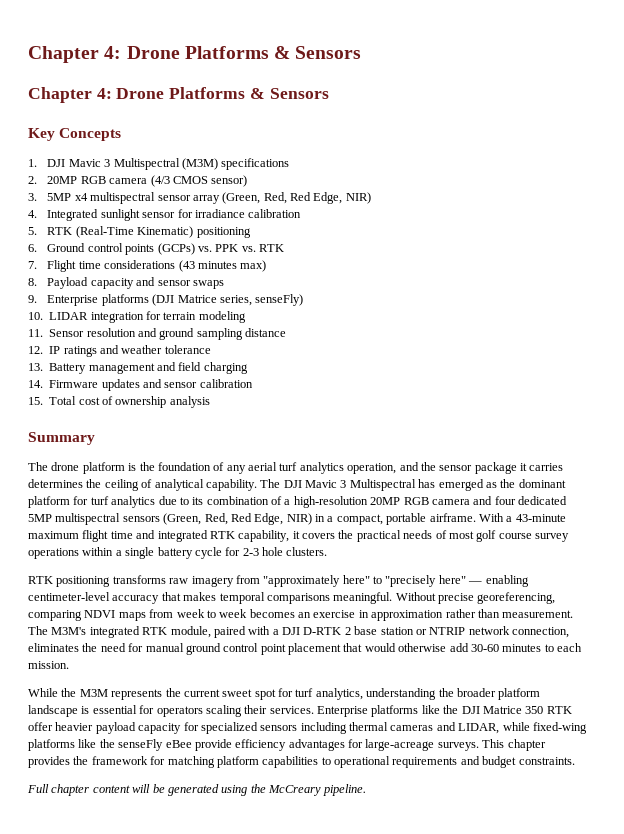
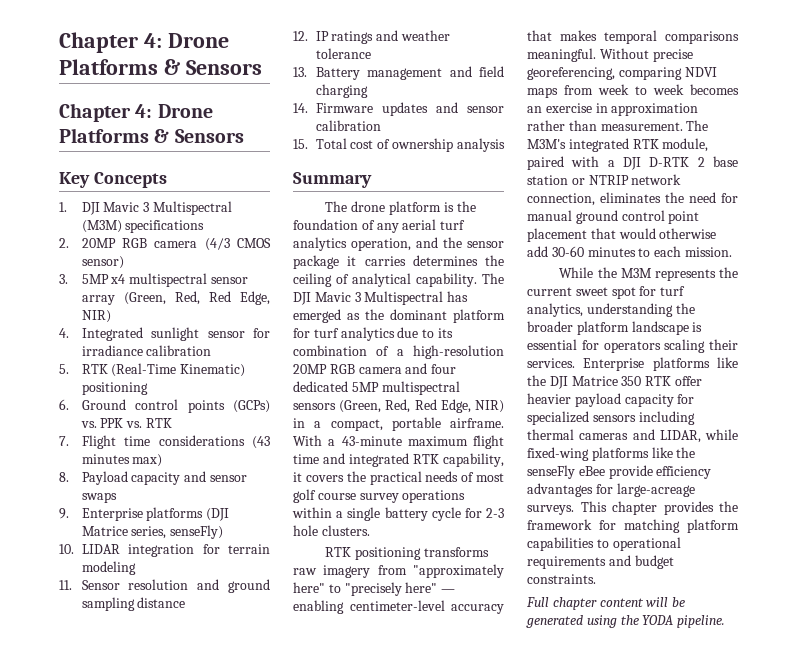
- Full chapter content will be generated using the McCreary pipeline.
+ Full chapter content will be generated using the YODA pipeline.

